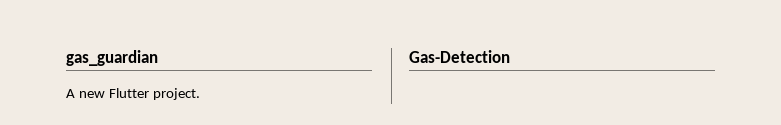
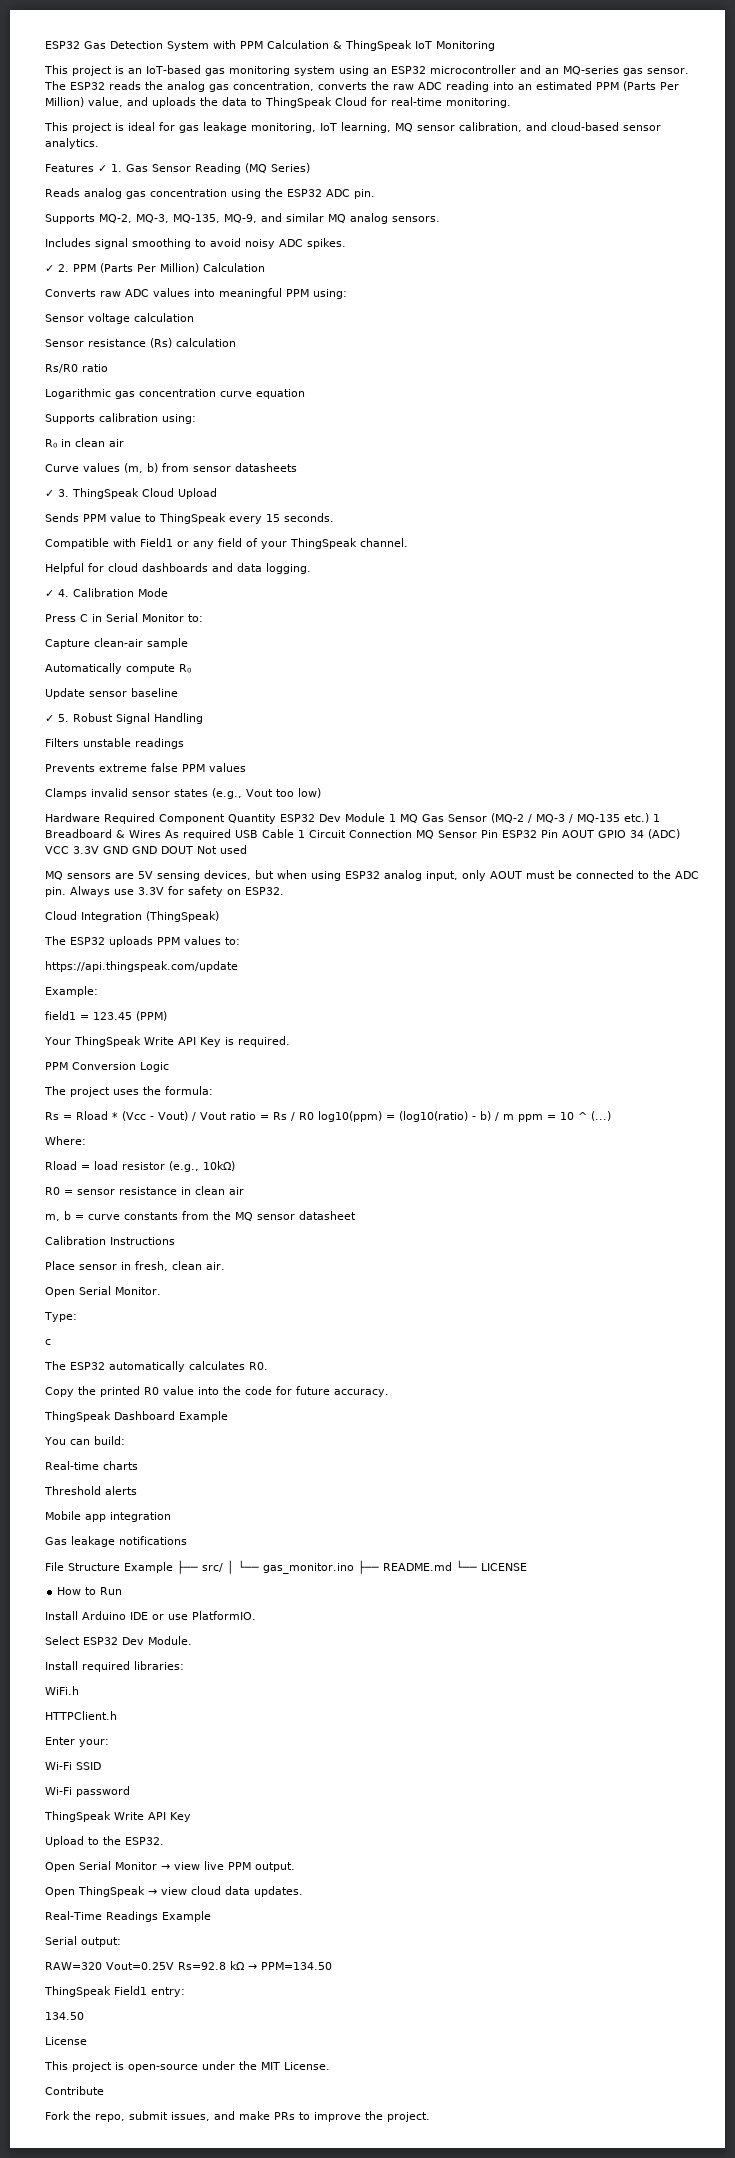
- gas_guardian
- A new Flutter project.
+ ESP32 Gas Detection System with PPM Calculation & ThingSpeak IoT Monitoring
+ This project is an IoT-based gas monitoring system using an ESP32 microcontroller and an MQ-series gas sensor. The ESP32 reads the analog gas concentration, converts the raw ADC reading into an estimated PPM (Parts Per Million) value, and uploads the data to ThingSpeak Cloud for real-time monitoring.
+ This project is ideal for gas leakage monitoring, IoT learning, MQ sensor calibration, and cloud-based sensor analytics.
+ Features ✓ 1. Gas Sensor Reading (MQ Series)
+ Reads analog gas concentration using the ESP32 ADC pin.
+ Supports MQ-2, MQ-3, MQ-135, MQ-9, and similar MQ analog sensors.
+ Includes signal smoothing to avoid noisy ADC spikes.
+ ✓ 2. PPM (Parts Per Million) Calculation
+ Converts raw ADC values into meaningful PPM using:
+ Sensor voltage calculation
+ Sensor resistance (Rs) calculation
+ Rs/R0 ratio
+ Logarithmic gas concentration curve equation
+ Supports calibration using:
+ R₀ in clean air
+ Curve values (m, b) from sensor datasheets
+ ✓ 3. ThingSpeak Cloud Upload
+ Sends PPM value to ThingSpeak every 15 seconds.
+ Compatible with Field1 or any field of your ThingSpeak channel.
+ Helpful for cloud dashboards and data logging.
+ ✓ 4. Calibration Mode
+ Press C in Serial Monitor to:
+ Capture clean-air sample
+ Automatically compute R₀
+ Update sensor baseline
+ ✓ 5. Robust Signal Handling
+ Filters unstable readings
+ Prevents extreme false PPM values
+ Clamps invalid sensor states (e.g., Vout too low)
+ Hardware Required Component Quantity ESP32 Dev Module 1 MQ Gas Sensor (MQ-2 / MQ-3 / MQ-135 etc.) 1 Breadboard & Wires As required USB Cable 1 Circuit Connection MQ Sensor Pin ESP32 Pin AOUT GPIO 34 (ADC) VCC 3.3V GND GND DOUT Not used
+ MQ sensors are 5V sensing devices, but when using ESP32 analog input, only AOUT must be connected to the ADC pin. Always use 3.3V for safety on ESP32.
+ Cloud Integration (ThingSpeak)
+ The ESP32 uploads PPM values to:
+ https://api.thingspeak.com/update
+ Example:
+ field1 = 123.45 (PPM)
+ Your ThingSpeak Write API Key is required.
+ PPM Conversion Logic
+ The project uses the formula:
+ Rs = Rload * (Vcc - Vout) / Vout ratio = Rs / R0 log10(ppm) = (log10(ratio) - b) / m ppm = 10 ^ (...)
+ Where:
+ Rload = load resistor (e.g., 10kΩ)
+ R0 = sensor resistance in clean air
+ m, b = curve constants from the MQ sensor datasheet
+ Calibration Instructions
+ Place sensor in fresh, clean air.
+ Open Serial Monitor.
+ Type:
+ c
+ The ESP32 automatically calculates R0.
+ Copy the printed R0 value into the code for future accuracy.
+ ThingSpeak Dashboard Example
+ You can build:
+ Real-time charts
+ Threshold alerts
+ Mobile app integration
+ Gas leakage notifications
+ File Structure Example ├── src/ │ └── gas_monitor.ino ├── README.md └── LICENSE
+ How to Run
+ Install Arduino IDE or use PlatformIO.
+ Select ESP32 Dev Module.
+ Install required libraries:
+ WiFi.h
+ HTTPClient.h
+ Enter your:
+ Wi-Fi SSID
+ Wi-Fi password
+ ThingSpeak Write API Key
+ Upload to the ESP32.
+ Open Serial Monitor → view live PPM output.
+ Open ThingSpeak → view cloud data updates.
+ Real-Time Readings Example
+ Serial output:
+ RAW=320 Vout=0.25V Rs=92.8 kΩ → PPM=134.50
+ ThingSpeak Field1 entry:
+ 134.50
+ License
+ This project is open-source under the MIT License.
+ Contribute
+ Fork the repo, submit issues, and make PRs to improve the project.
- Gas-Detection

